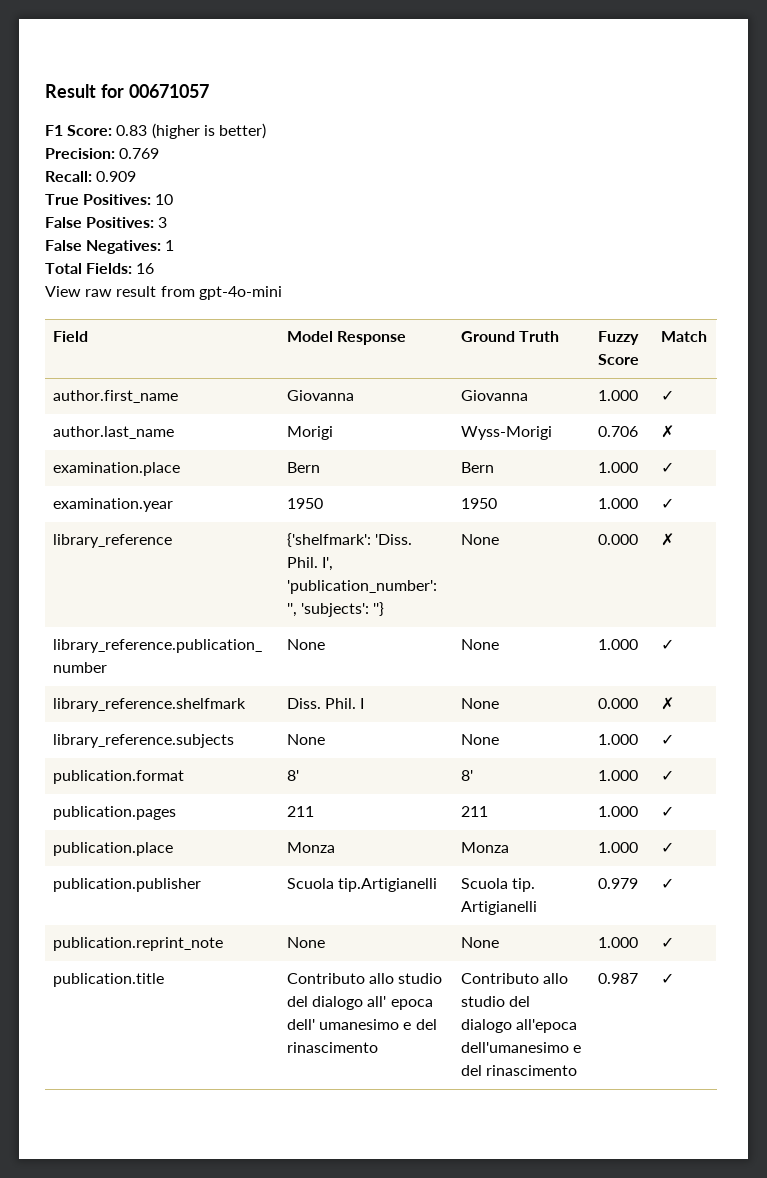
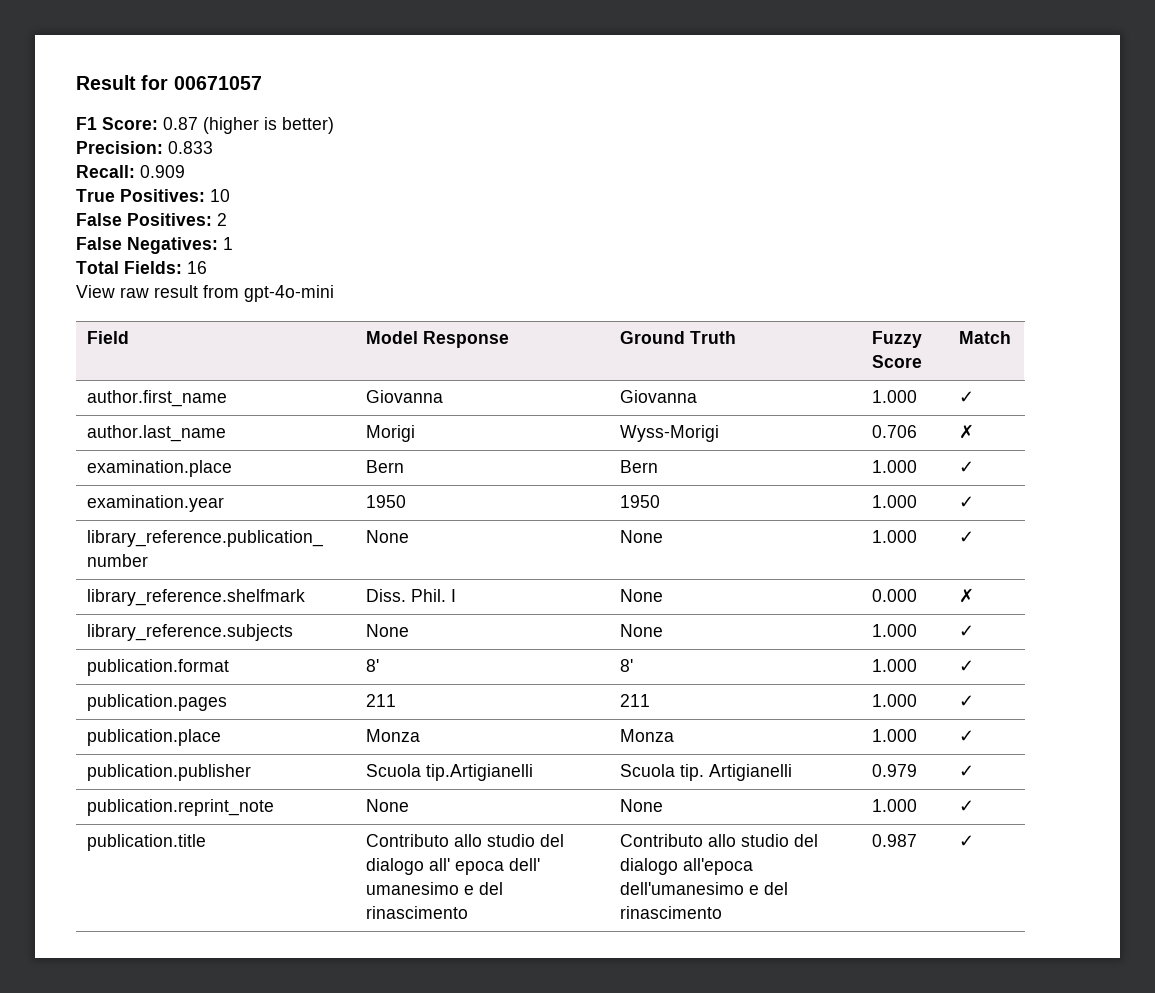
- F1 Score: 0.83 (higher is better)
+ F1 Score: 0.87 (higher is better)
- Precision: 0.769
+ Precision: 0.833
- False Positives: 3
+ False Positives: 2
- library_reference | {'shelfmark': 'Diss. Phil. I', 'publication_number': '', 'subjects': ''} | None | 0.000 | ✗

